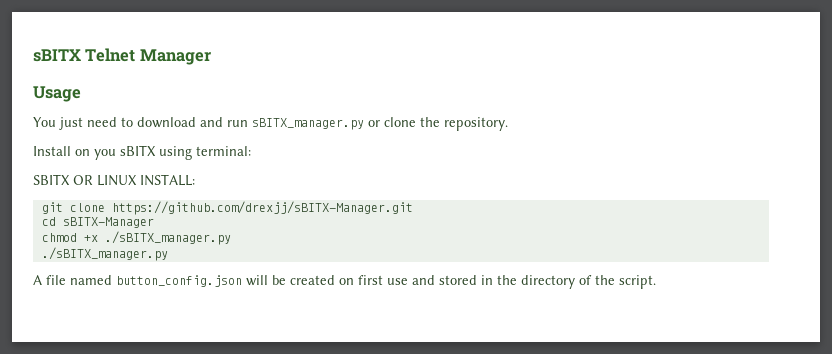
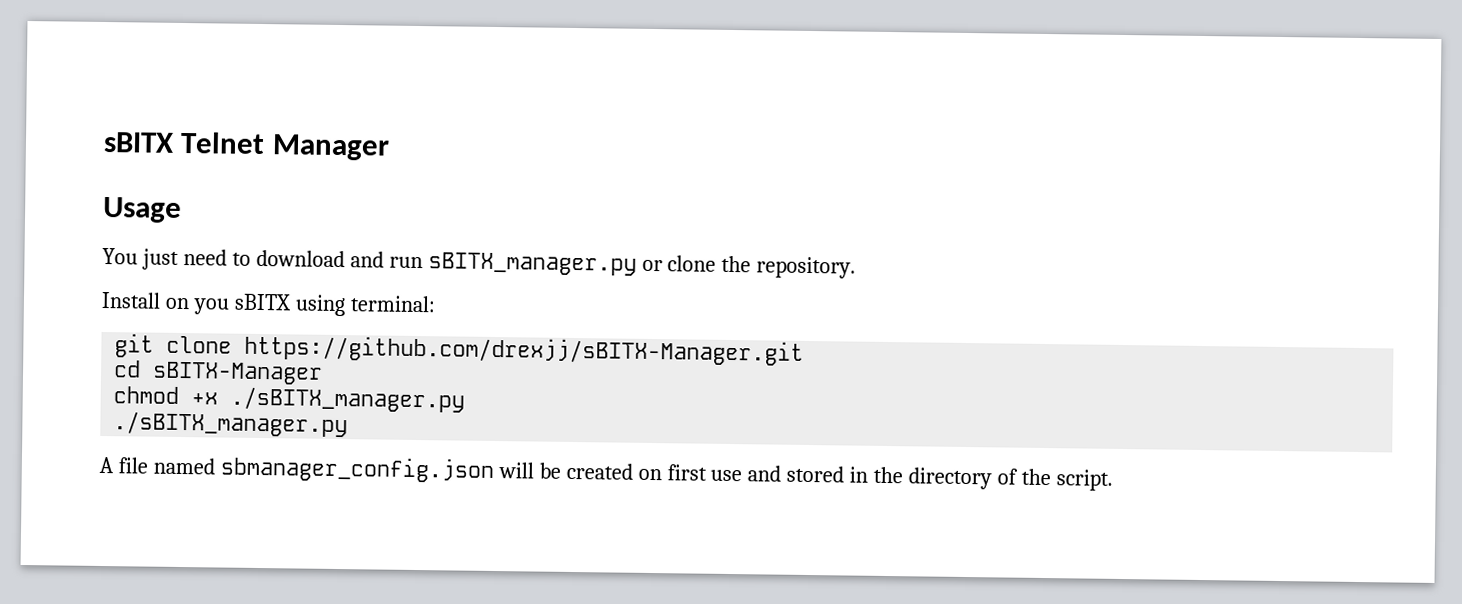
- SBITX OR LINUX INSTALL:
- A file named button_config.json will be created on first use and stored in the directory of the script.
+ A file named sbmanager_config.json will be created on first use and stored in the directory of the script.

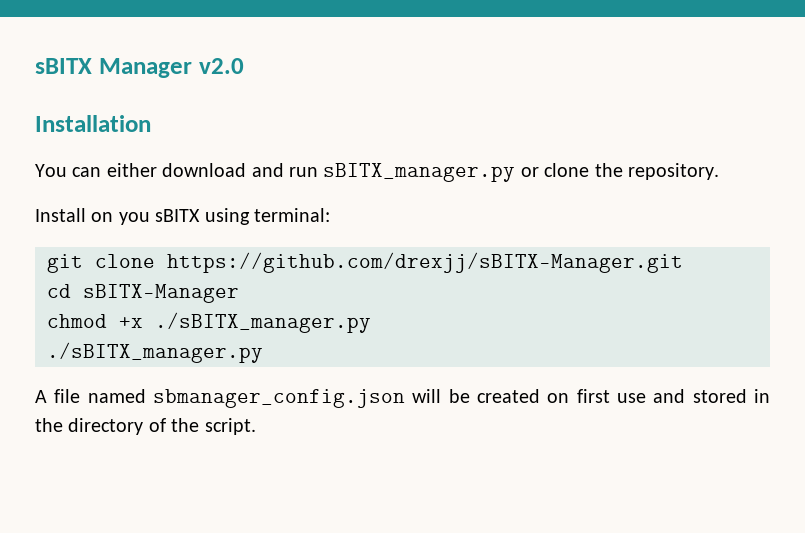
- sBITX Telnet Manager
- Usage
+ sBITX Manager v2.0
+ Installation
- You just need to download and run sBITX_manager.py or clone the repository.
+ You can either download and run sBITX_manager.py or clone the repository.

